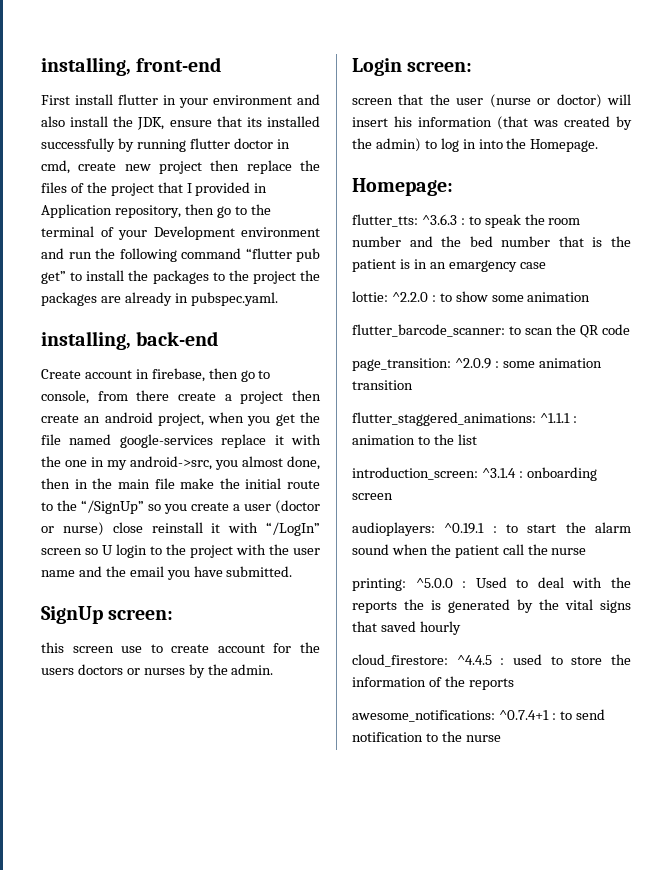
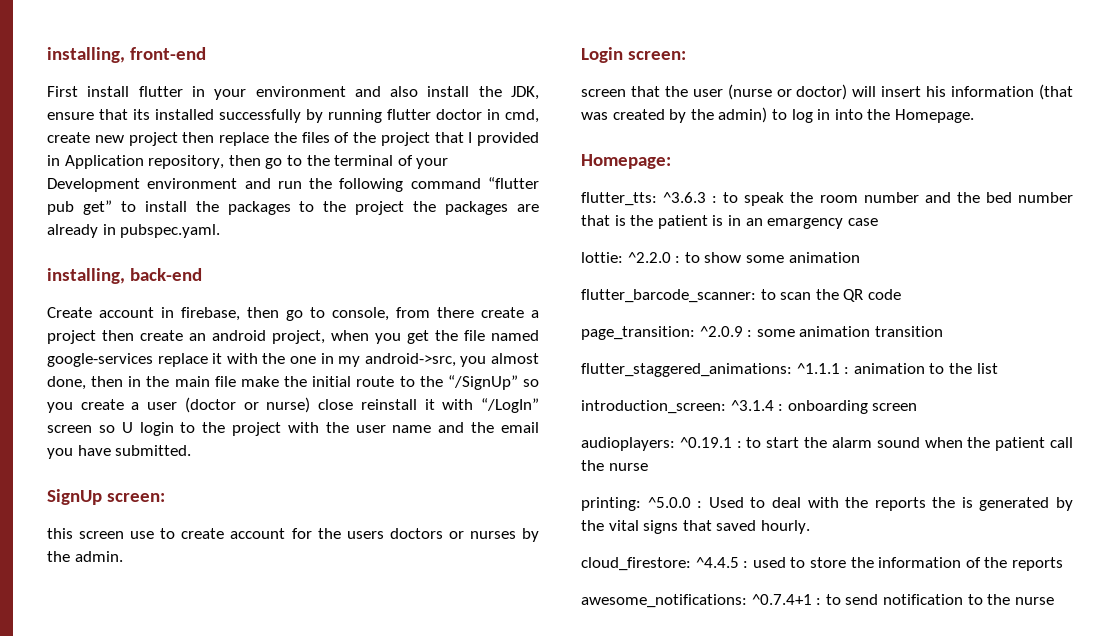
- printing: ^5.0.0 : Used to deal with the reports the is generated by the vital signs that saved hourly
+ printing: ^5.0.0 : Used to deal with the reports the is generated by the vital signs that saved hourly.

